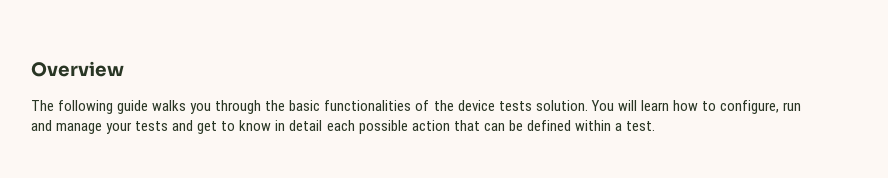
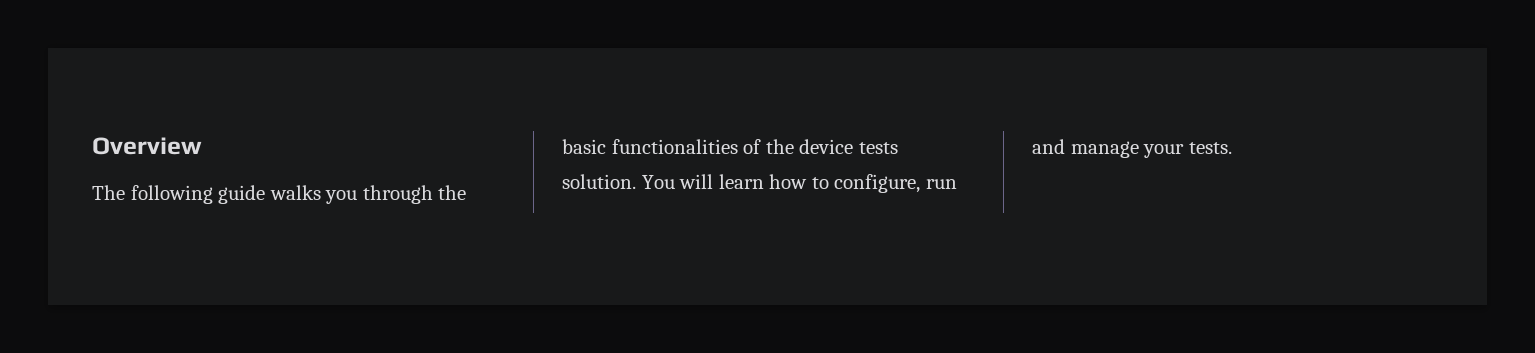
- You will learn how to configure, run and manage your tests and get to know in detail each possible action that can be defined within a test.
+ You will learn how to configure, run and manage your tests.

